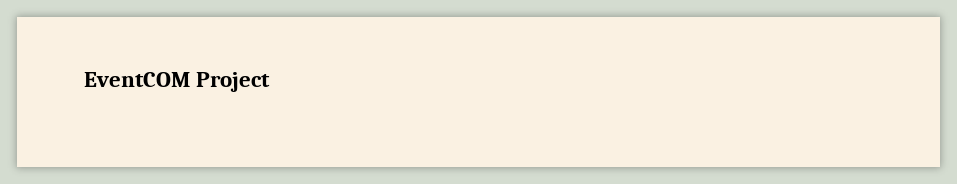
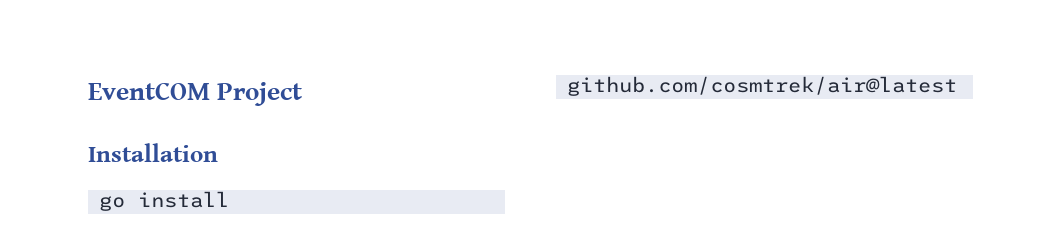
+ Installation
+ go install github.com/cosmtrek/air@latest

